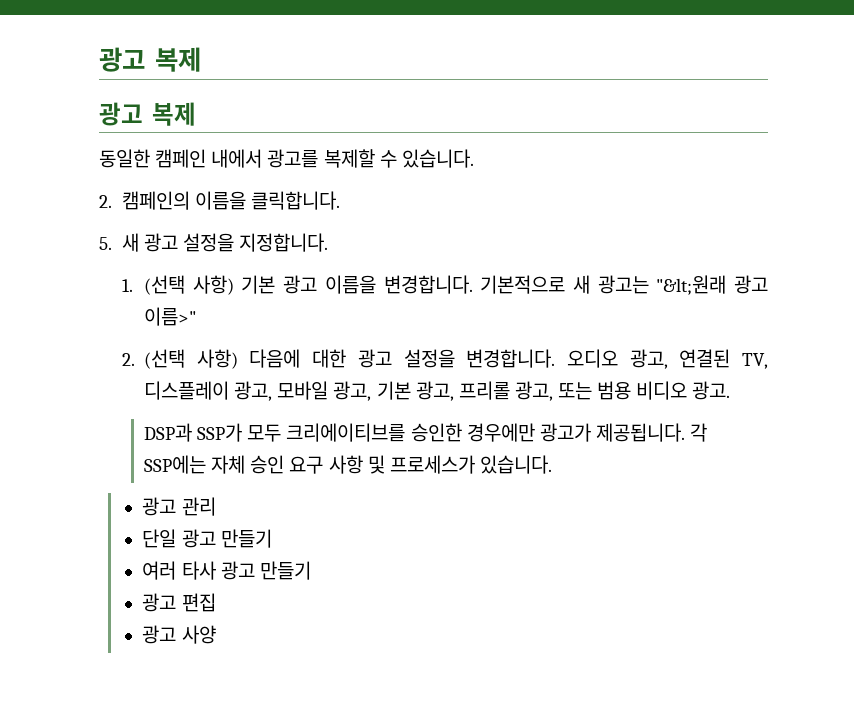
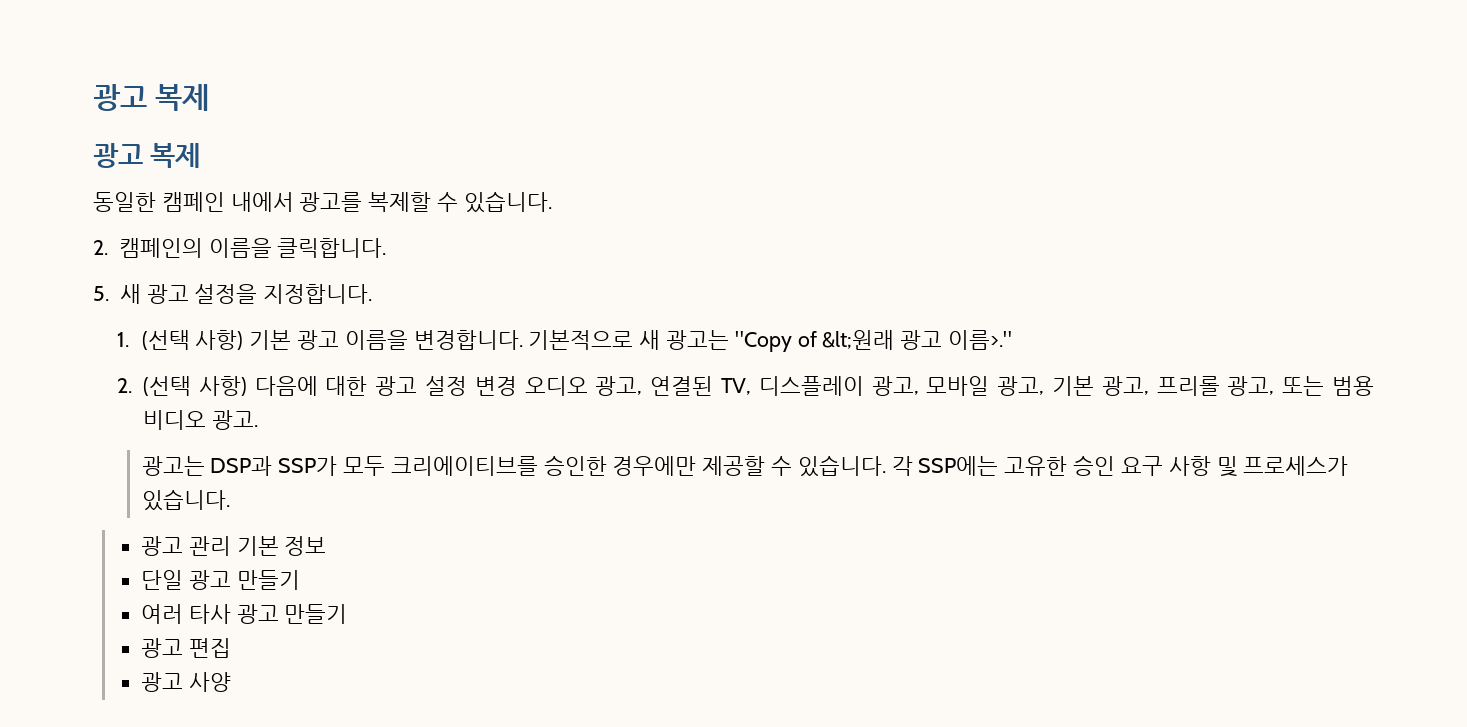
- 기본적으로 새 광고는 "&lt;원래 광고 이름>"
+ 기본적으로 새 광고는 "Copy of &lt;원래 광고 이름>."
- 2. (선택 사항) 다음에 대한 광고 설정을 변경합니다. 오디오 광고, 연결된 TV, 디스플레이 광고, 모바일 광고, 기본 광고, 프리롤 광고, 또는 범용 비디오 광고.
+ 2. (선택 사항) 다음에 대한 광고 설정 변경 오디오 광고, 연결된 TV, 디스플레이 광고, 모바일 광고, 기본 광고, 프리롤 광고, 또는 범용 비디오 광고.
- DSP과 SSP가 모두 크리에이티브를 승인한 경우에만 광고가 제공됩니다.
+ 광고는 DSP과 SSP가 모두 크리에이티브를 승인한 경우에만 제공할 수 있습니다.
- 각 SSP에는 자체 승인 요구 사항 및 프로세스가 있습니다.
+ 각 SSP에는 고유한 승인 요구 사항 및 프로세스가 있습니다.
- 광고 관리
+ 광고 관리 기본 정보

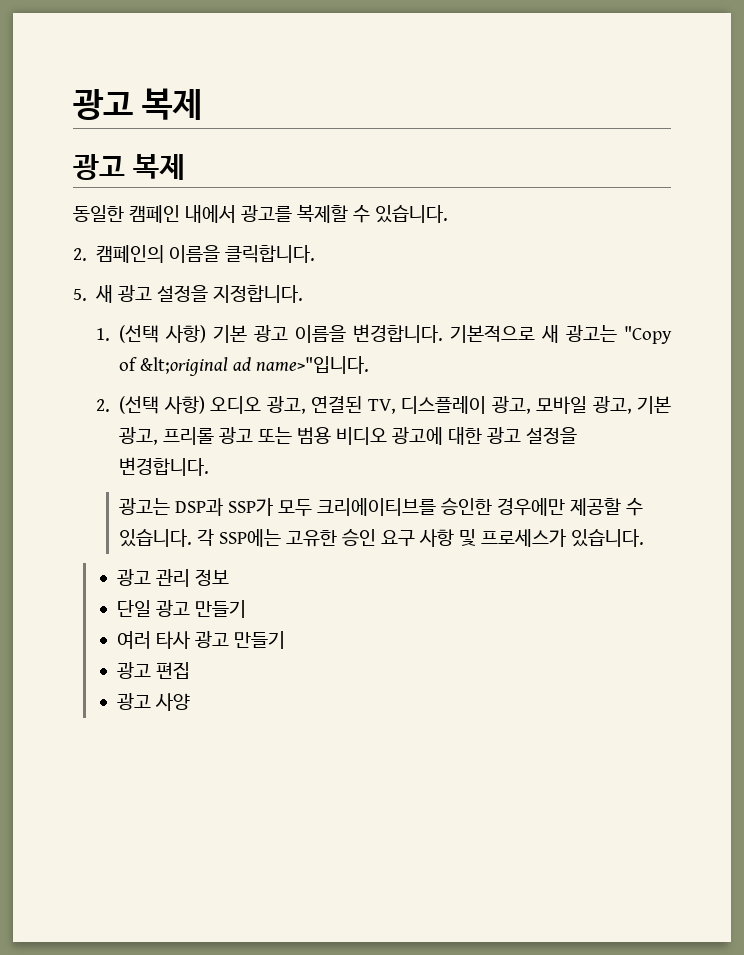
- 기본적으로 새 광고는 "Copy of &lt;원래 광고 이름>."
+ 기본적으로 새 광고는 "Copy of &lt;original ad name>"입니다.
- 2. (선택 사항) 다음에 대한 광고 설정 변경 오디오 광고, 연결된 TV, 디스플레이 광고, 모바일 광고, 기본 광고, 프리롤 광고, 또는 범용 비디오 광고.
+ 2. (선택 사항) 오디오 광고, 연결된 TV, 디스플레이 광고, 모바일 광고, 기본 광고, 프리롤 광고 또는 범용 비디오 광고에 대한 광고 설정을 변경합니다.
- 광고 관리 기본 정보
+ 광고 관리 정보

